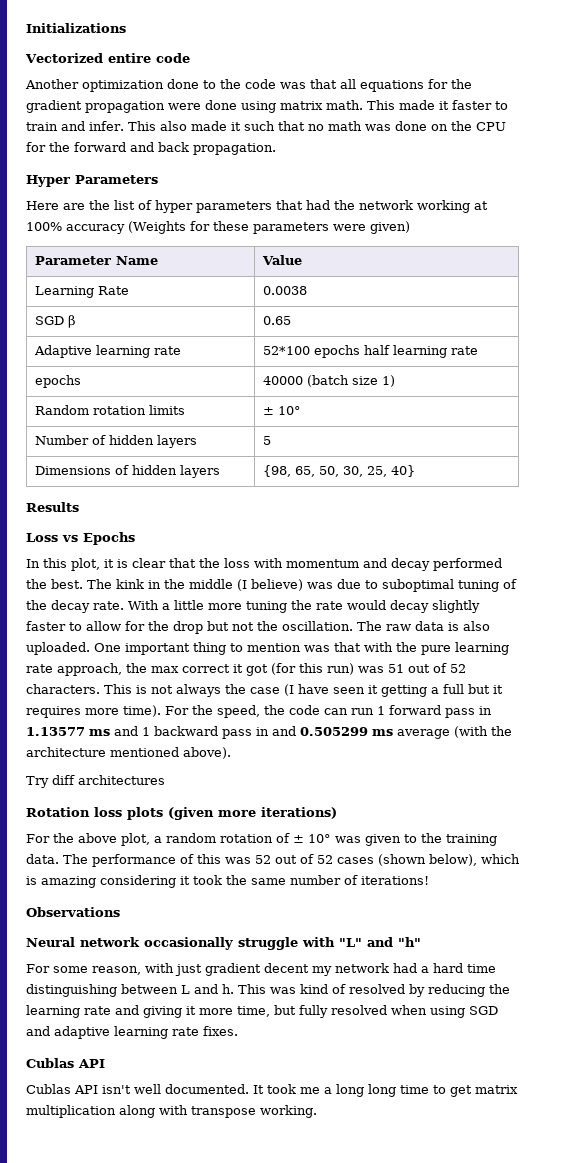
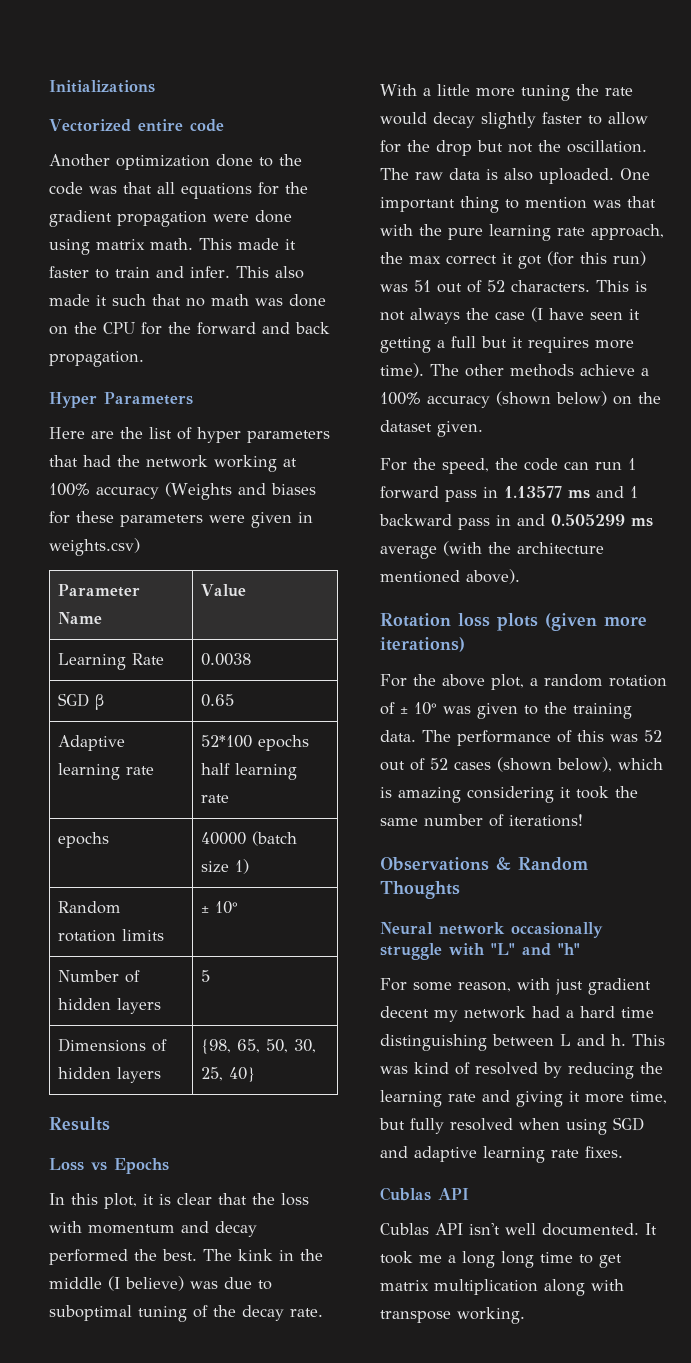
- Here are the list of hyper parameters that had the network working at 100% accuracy (Weights for these parameters were given)
+ Here are the list of hyper parameters that had the network working at 100% accuracy (Weights and biases for these parameters were given in weights.csv)
- This is not always the case (I have seen it getting a full but it requires more time). For the speed, the code can run 1 forward pass in 1.13577 ms and 1 backward pass in and 0.505299 ms average (with the architecture mentioned above).
+ This is not always the case (I have seen it getting a full but it requires more time). The other methods achieve a 100% accuracy (shown below) on the dataset given.
+ For the speed, the code can run 1 forward pass in 1.13577 ms and 1 backward pass in and 0.505299 ms average (with the architecture mentioned above).
- Try diff architectures
- Observations
+ Observations & Random Thoughts

